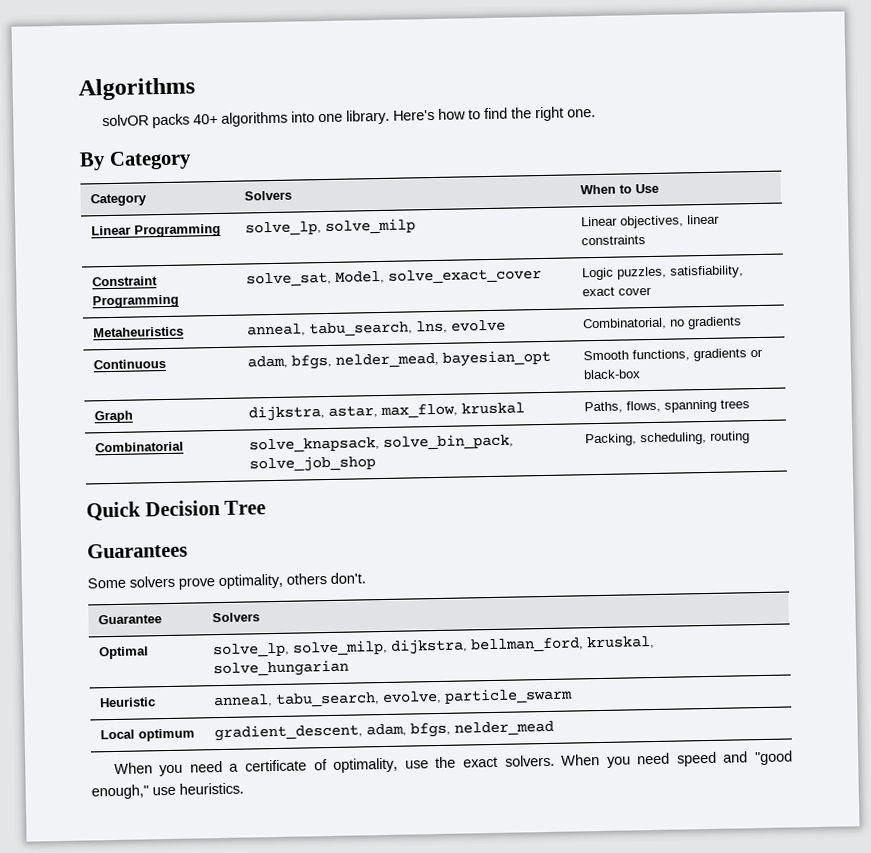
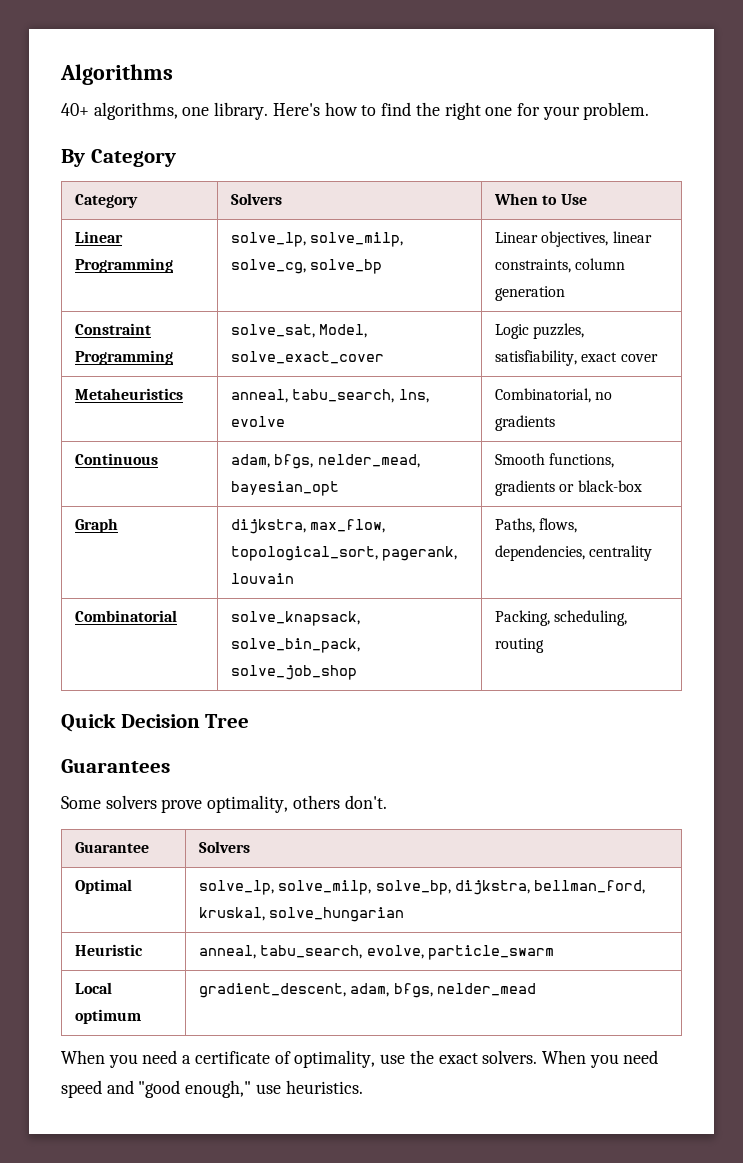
- solvOR packs 40+ algorithms into one library.
+ 40+ algorithms, one library.
- Here's how to find the right one.
+ Here's how to find the right one for your problem.
- Linear Programming | solve_lp, solve_milp | Linear objectives, linear constraints
+ Linear Programming | solve_lp, solve_milp, solve_cg, solve_bp | Linear objectives, linear constraints, column generation
- Graph | dijkstra, astar, max_flow, kruskal | Paths, flows, spanning trees
+ Graph | dijkstra, max_flow, topological_sort, pagerank, louvain | Paths, flows, dependencies, centrality
- Optimal | solve_lp, solve_milp, dijkstra, bellman_ford, kruskal, solve_hungarian
+ Optimal | solve_lp, solve_milp, solve_bp, dijkstra, bellman_ford, kruskal, solve_hungarian

